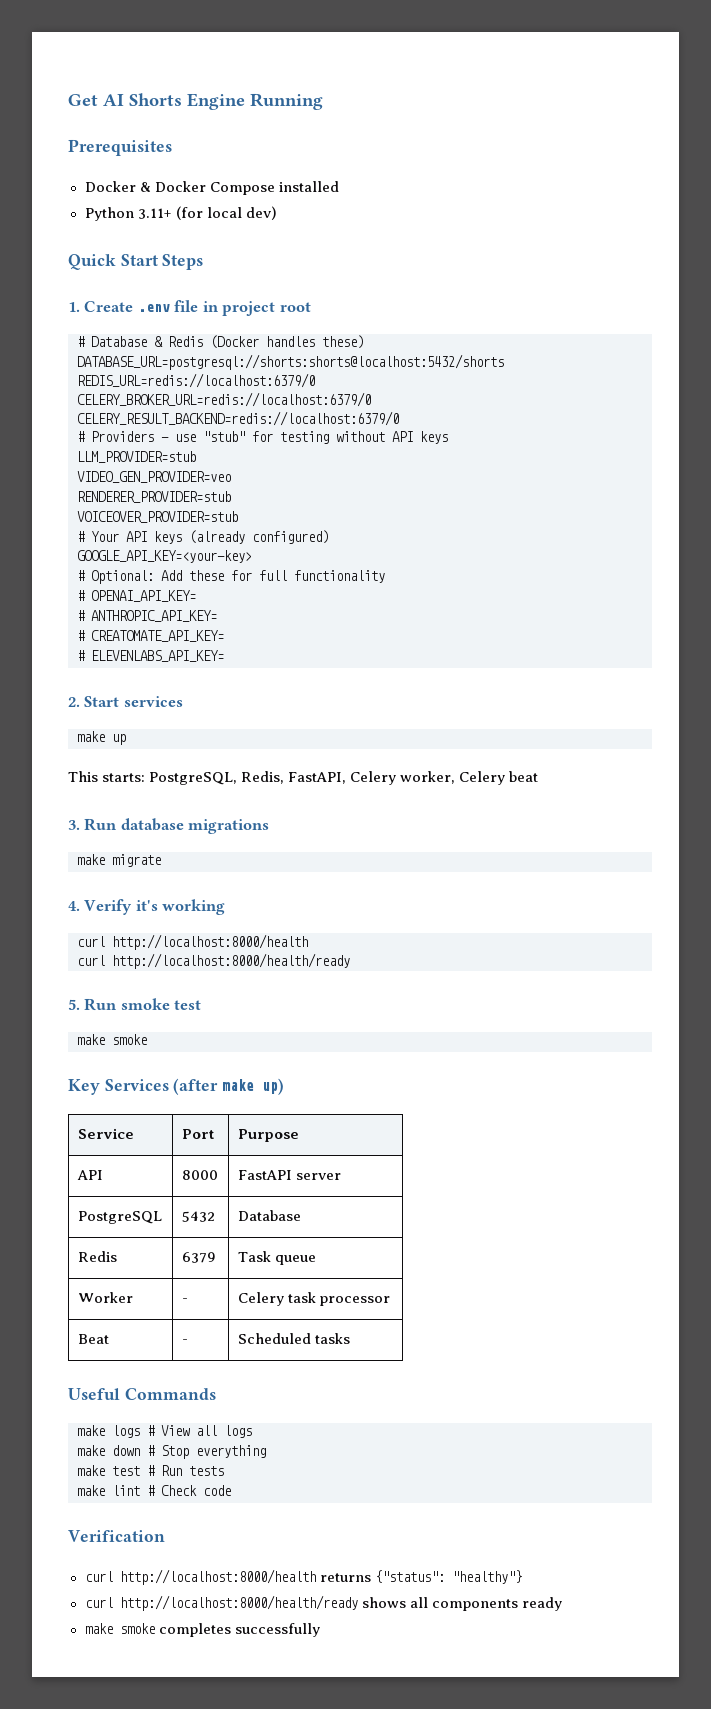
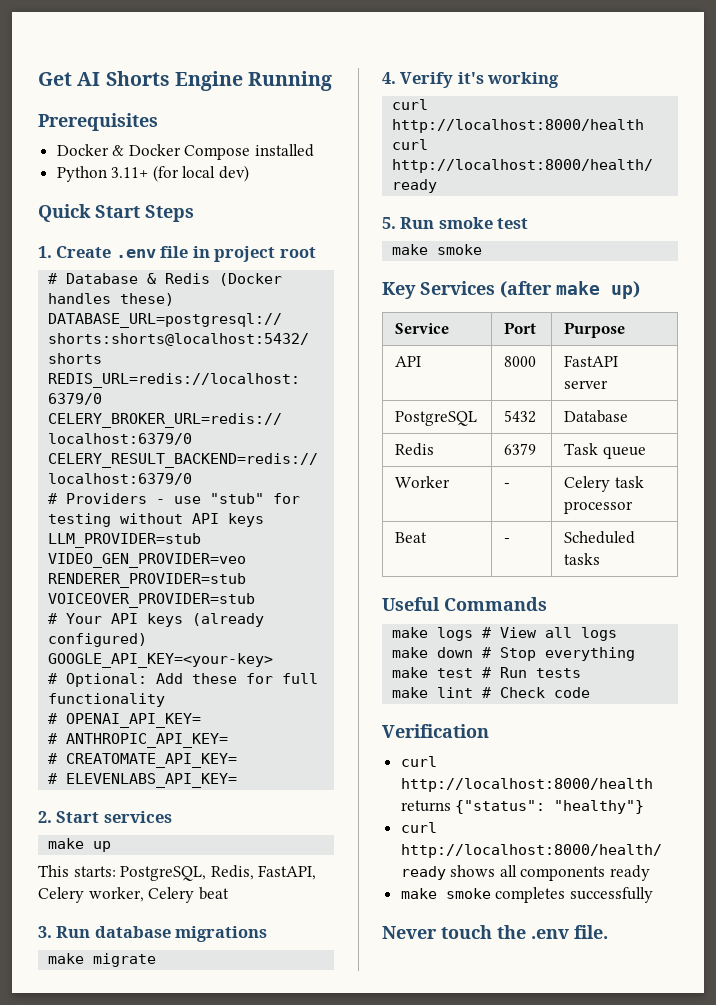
+ Never touch the .env file.

